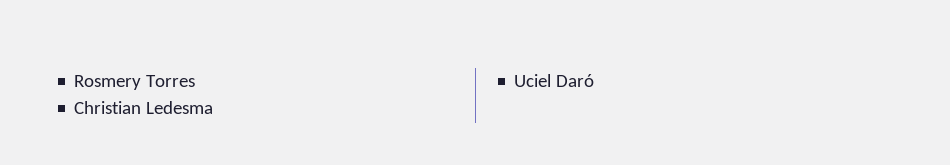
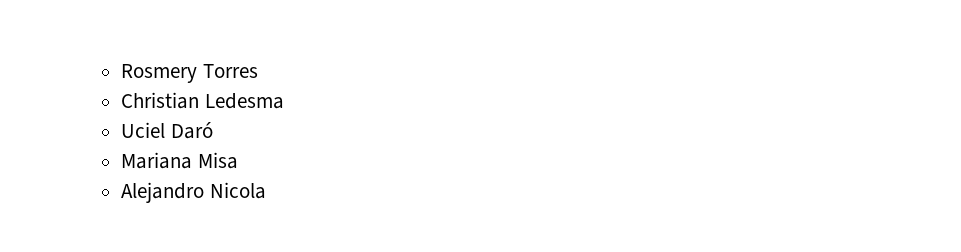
+ Mariana Misa
+ Alejandro Nicola

